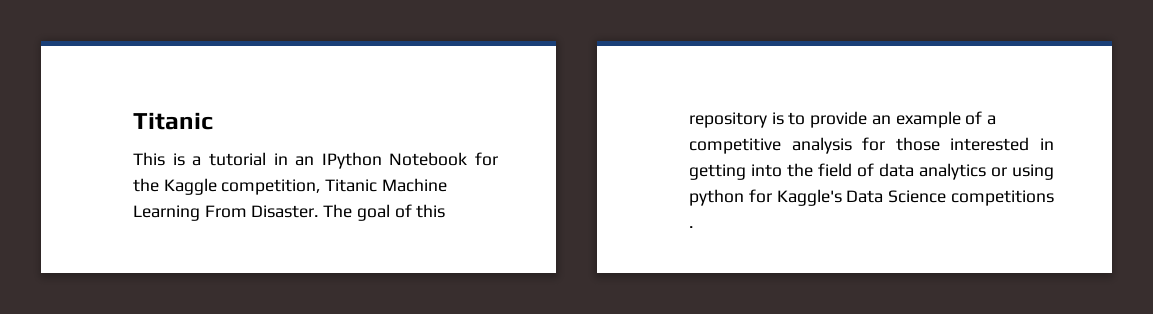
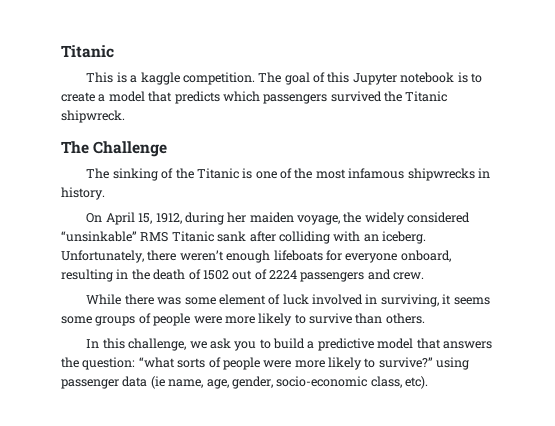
- This is a tutorial in an IPython Notebook for the Kaggle competition, Titanic Machine Learning From Disaster. The goal of this repository is to provide an example of a competitive analysis for those interested in getting into the field of data analytics or using python for Kaggle's Data Science competitions .
+ This is a kaggle competition. The goal of this Jupyter notebook is to create a model that predicts which passengers survived the Titanic shipwreck.
+ The Challenge
+ The sinking of the Titanic is one of the most infamous shipwrecks in history.
+ On April 15, 1912, during her maiden voyage, the widely considered “unsinkable” RMS Titanic sank after colliding with an iceberg. Unfortunately, there weren’t enough lifeboats for everyone onboard, resulting in the death of 1502 out of 2224 passengers and crew.
+ While there was some element of luck involved in surviving, it seems some groups of people were more likely to survive than others.
+ In this challenge, we ask you to build a predictive model that answers the question: “what sorts of people were more likely to survive?” using passenger data (ie name, age, gender, socio-economic class, etc).

